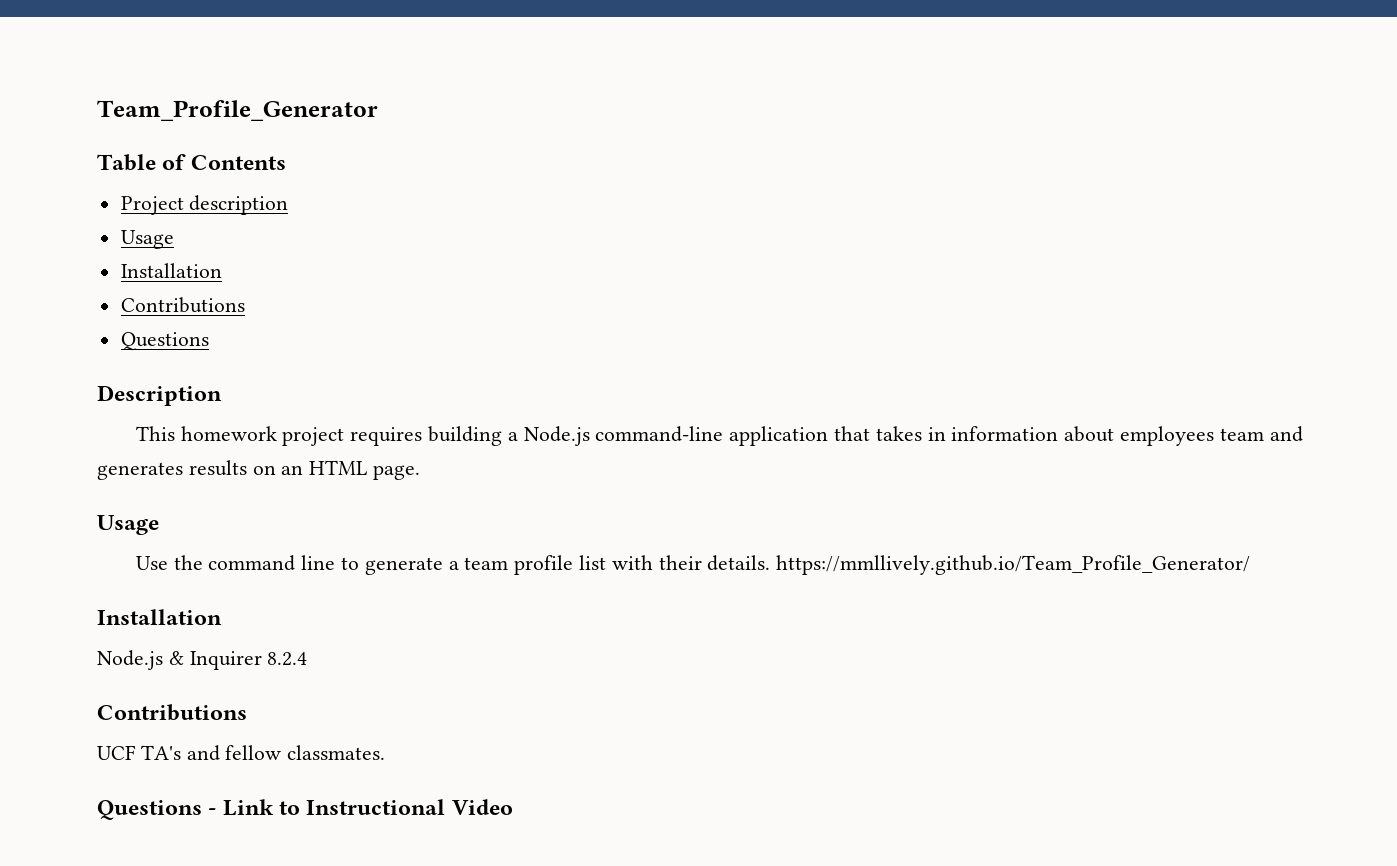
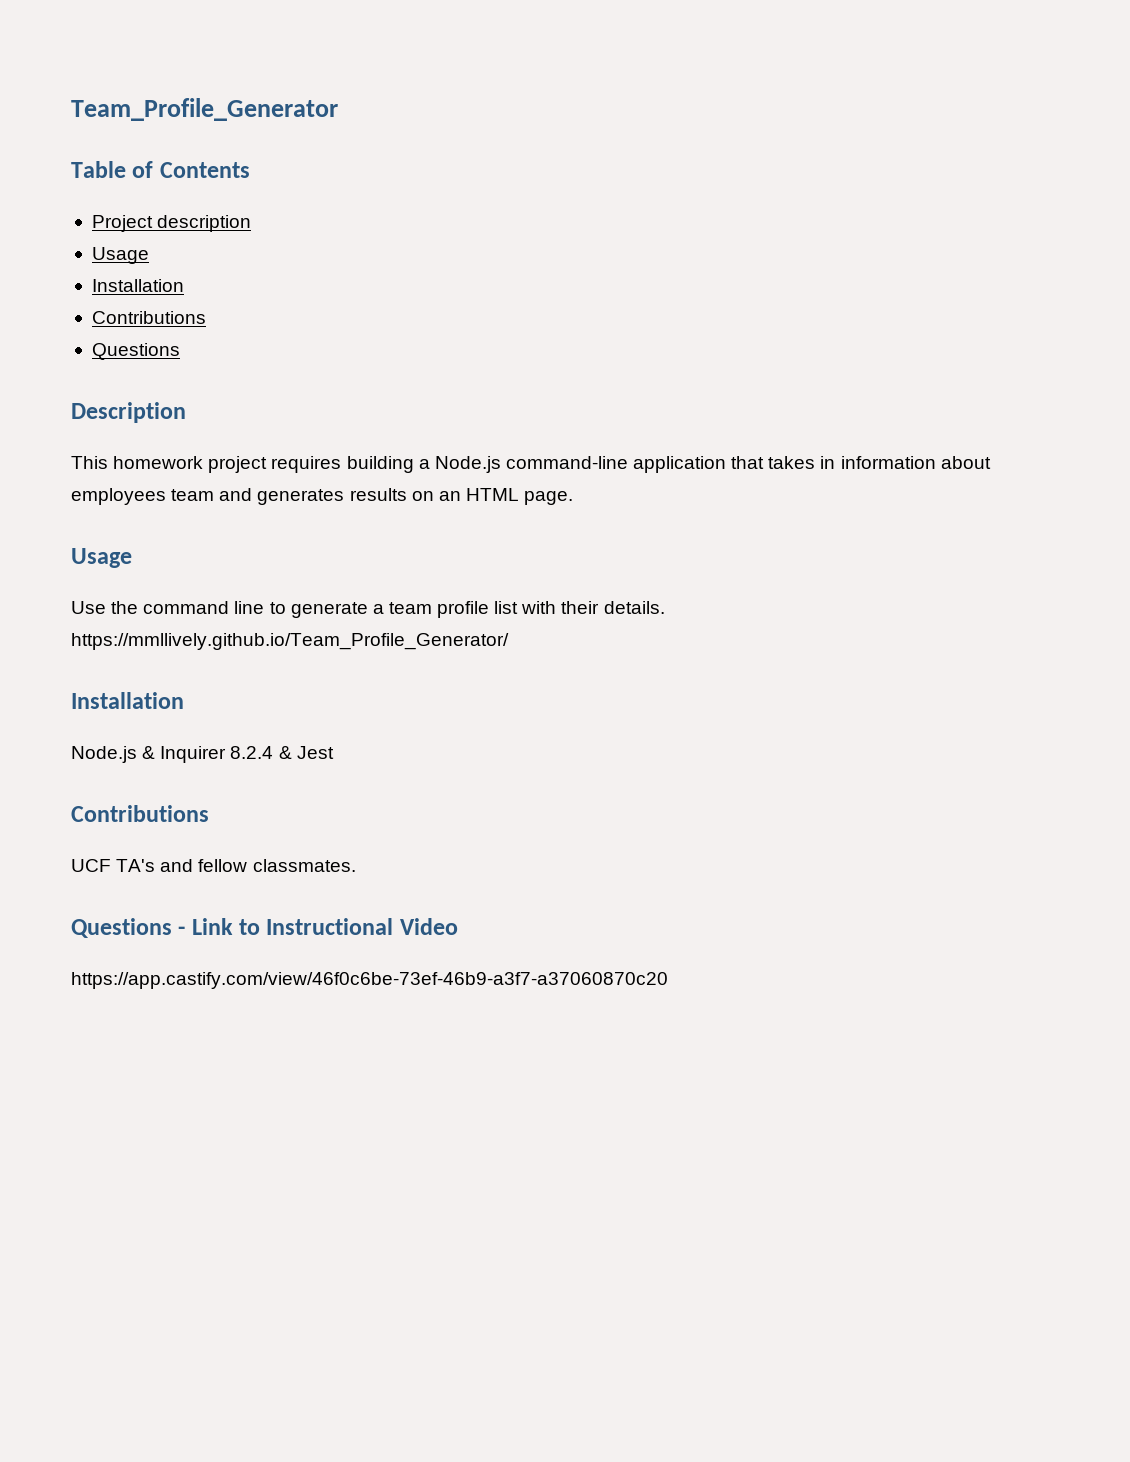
- Node.js & Inquirer 8.2.4
+ Node.js & Inquirer 8.2.4 & Jest
+ https://app.castify.com/view/46f0c6be-73ef-46b9-a3f7-a37060870c20

